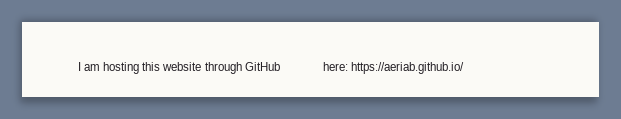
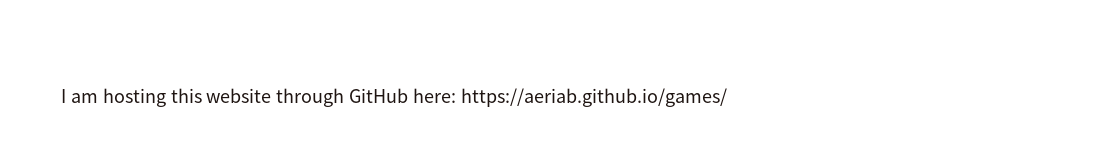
- I am hosting this website through GitHub here: https://aeriab.github.io/
+ I am hosting this website through GitHub here: https://aeriab.github.io/games/

